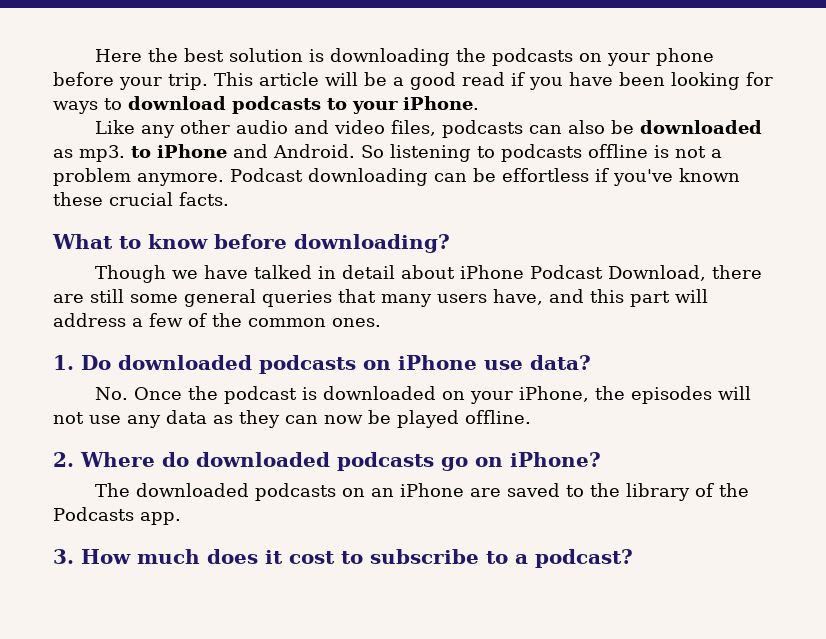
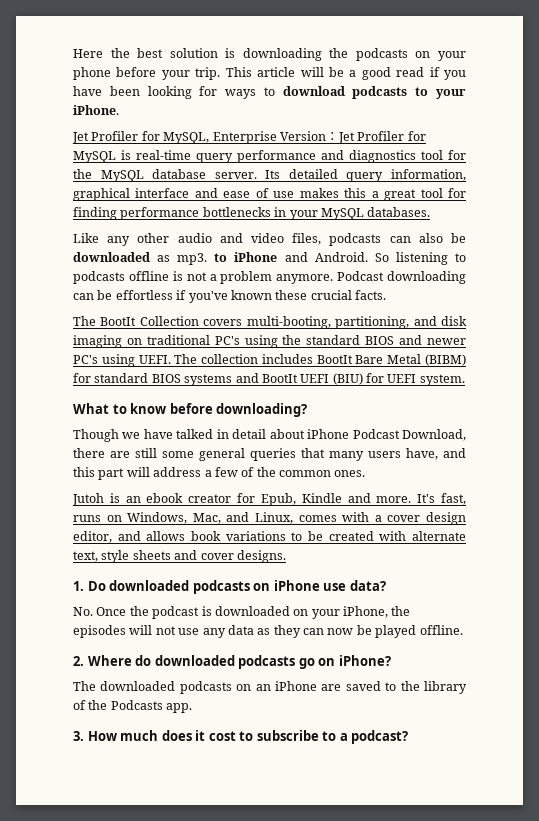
+ Jet Profiler for MySQL, Enterprise Version：Jet Profiler for MySQL is real-time query performance and diagnostics tool for the MySQL database server. Its detailed query information, graphical interface and ease of use makes this a great tool for finding performance bottlenecks in your MySQL databases.
+ The BootIt Collection covers multi-booting, partitioning, and disk imaging on traditional PC's using the standard BIOS and newer PC's using UEFI. The collection includes BootIt Bare Metal (BIBM) for standard BIOS systems and BootIt UEFI (BIU) for UEFI system.
+ Jutoh is an ebook creator for Epub, Kindle and more. It's fast, runs on Windows, Mac, and Linux, comes with a cover design editor, and allows book variations to be created with alternate text, style sheets and cover designs.

